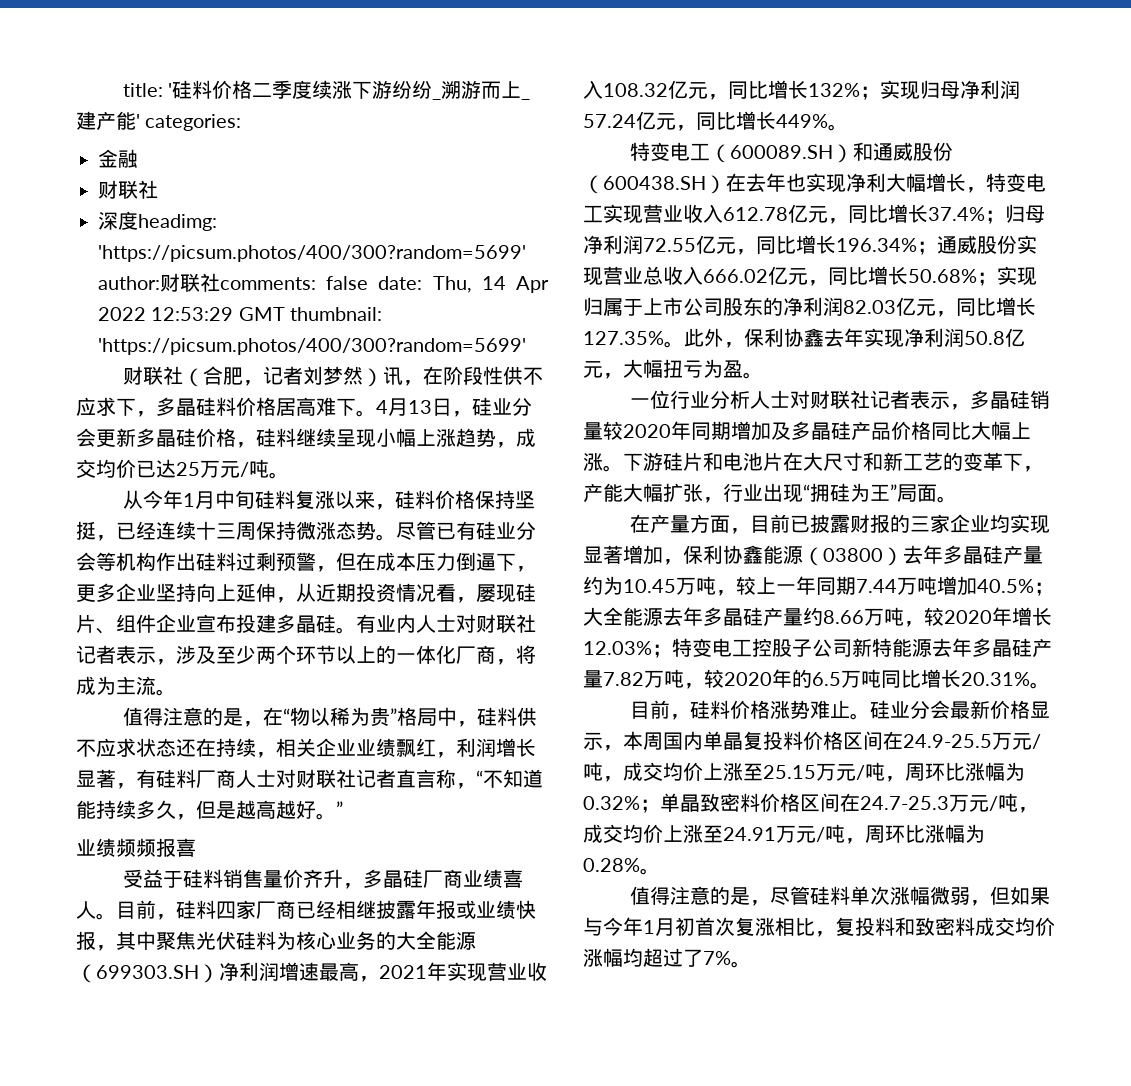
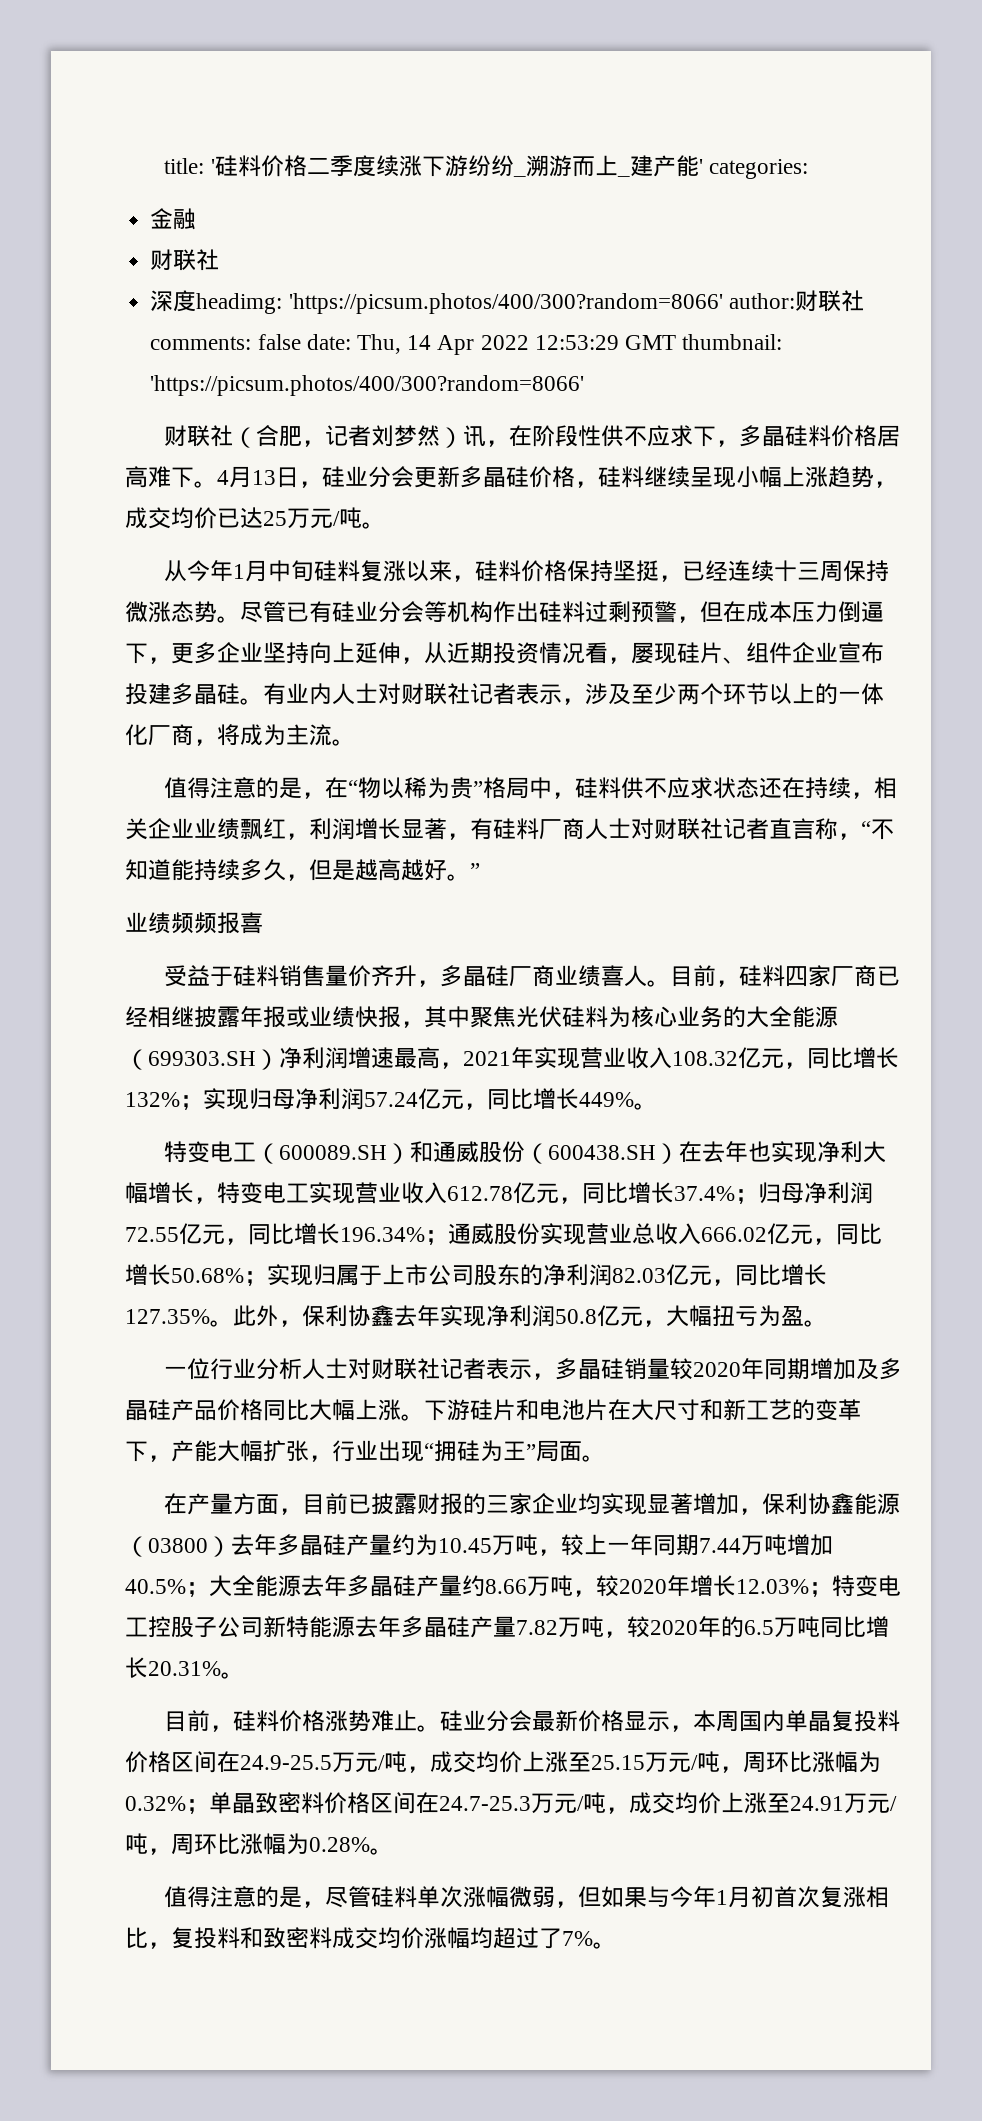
- 深度headimg: 'https://picsum.photos/400/300?random=5699' author:财联社comments: false date: Thu, 14 Apr 2022 12:53:29 GMT thumbnail: 'https://picsum.photos/400/300?random=5699'
+ 深度headimg: 'https://picsum.photos/400/300?random=8066' author:财联社comments: false date: Thu, 14 Apr 2022 12:53:29 GMT thumbnail: 'https://picsum.photos/400/300?random=8066'

